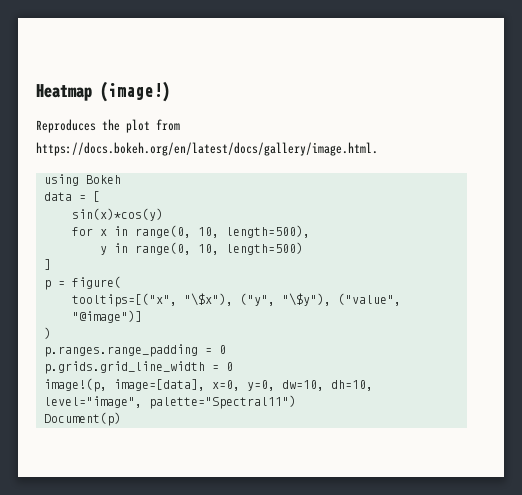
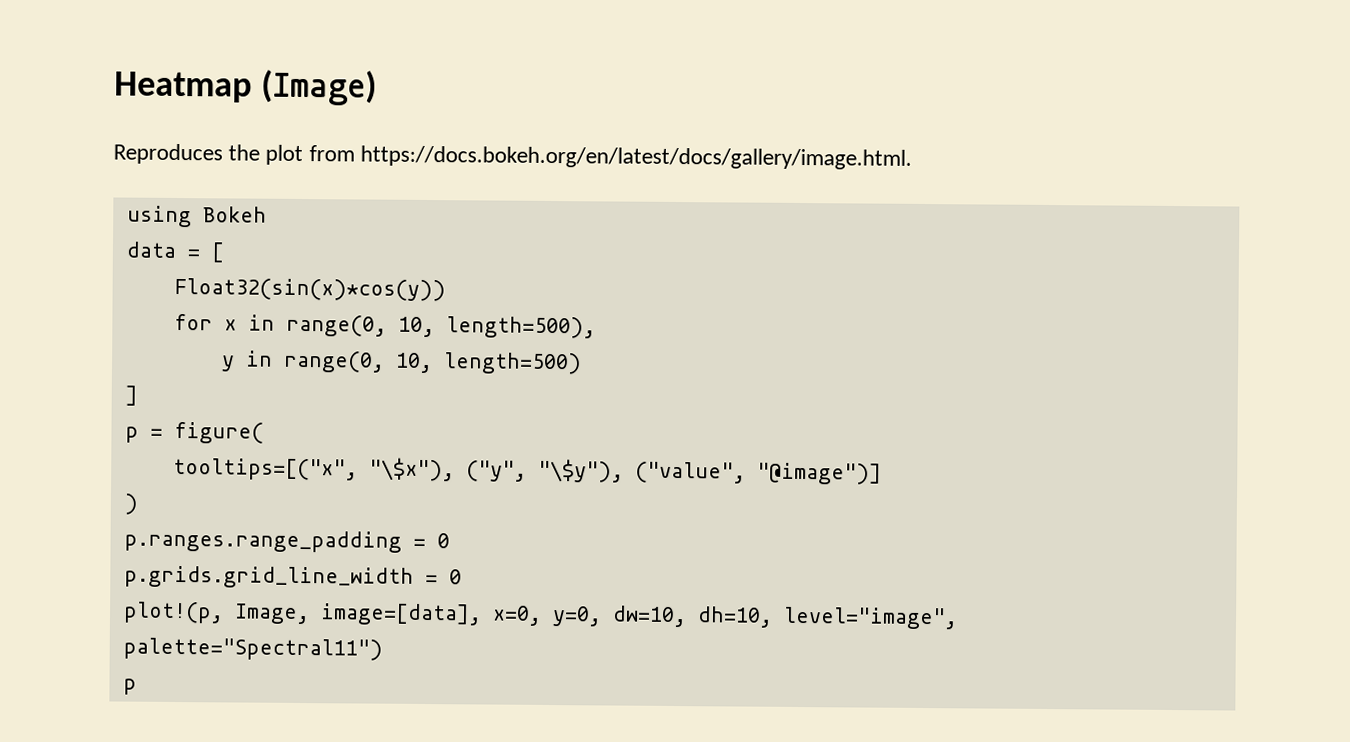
- Heatmap (image!)
+ Heatmap (Image)
- sin(x)*cos(y)
+ Float32(sin(x)*cos(y))
- image!(p, image=[data], x=0, y=0, dw=10, dh=10, level="image", palette="Spectral11")
- Document(p)
+ plot!(p, Image, image=[data], x=0, y=0, dw=10, dh=10, level="image", palette="Spectral11")
+ p

